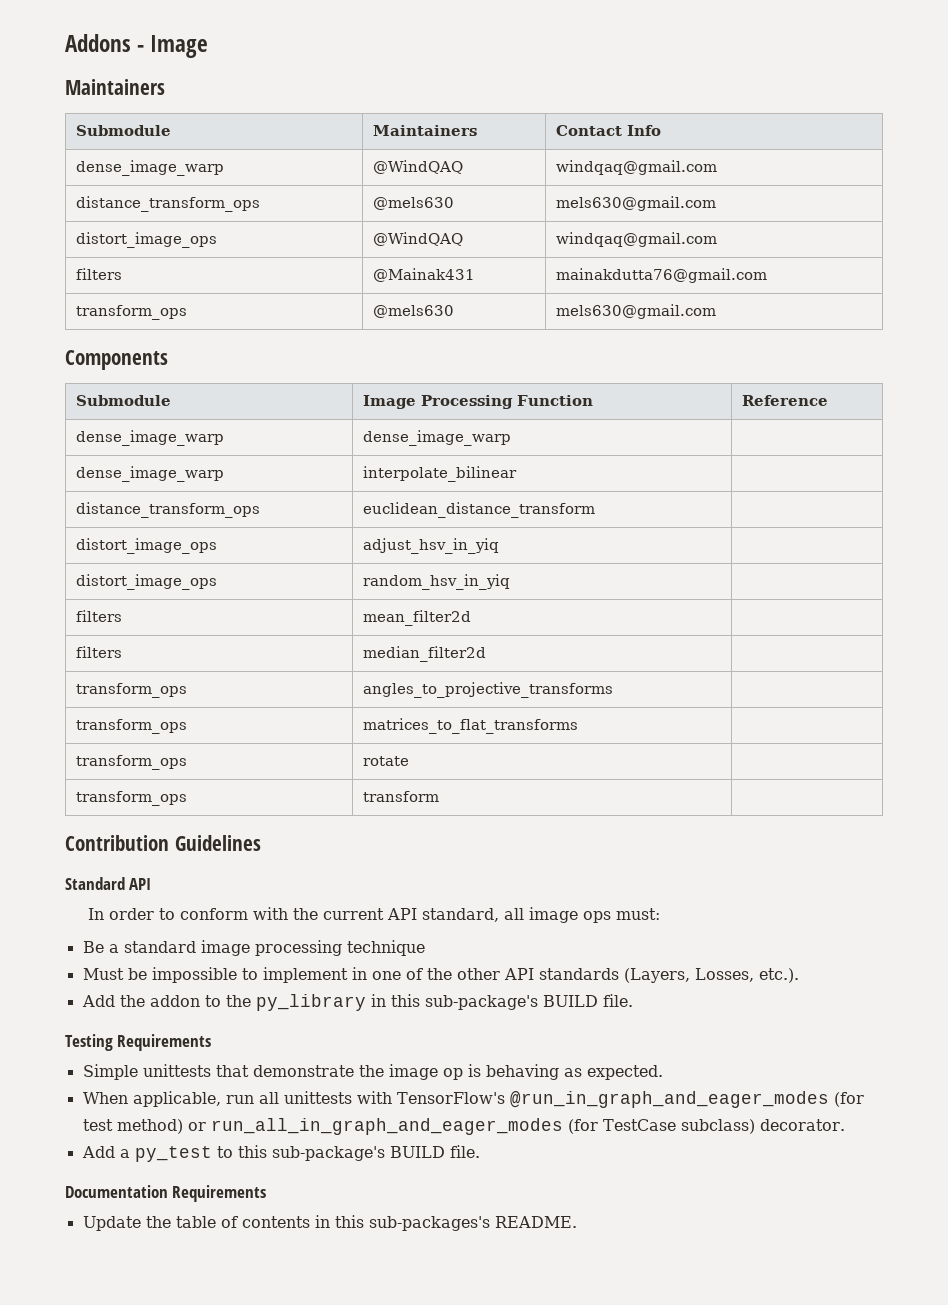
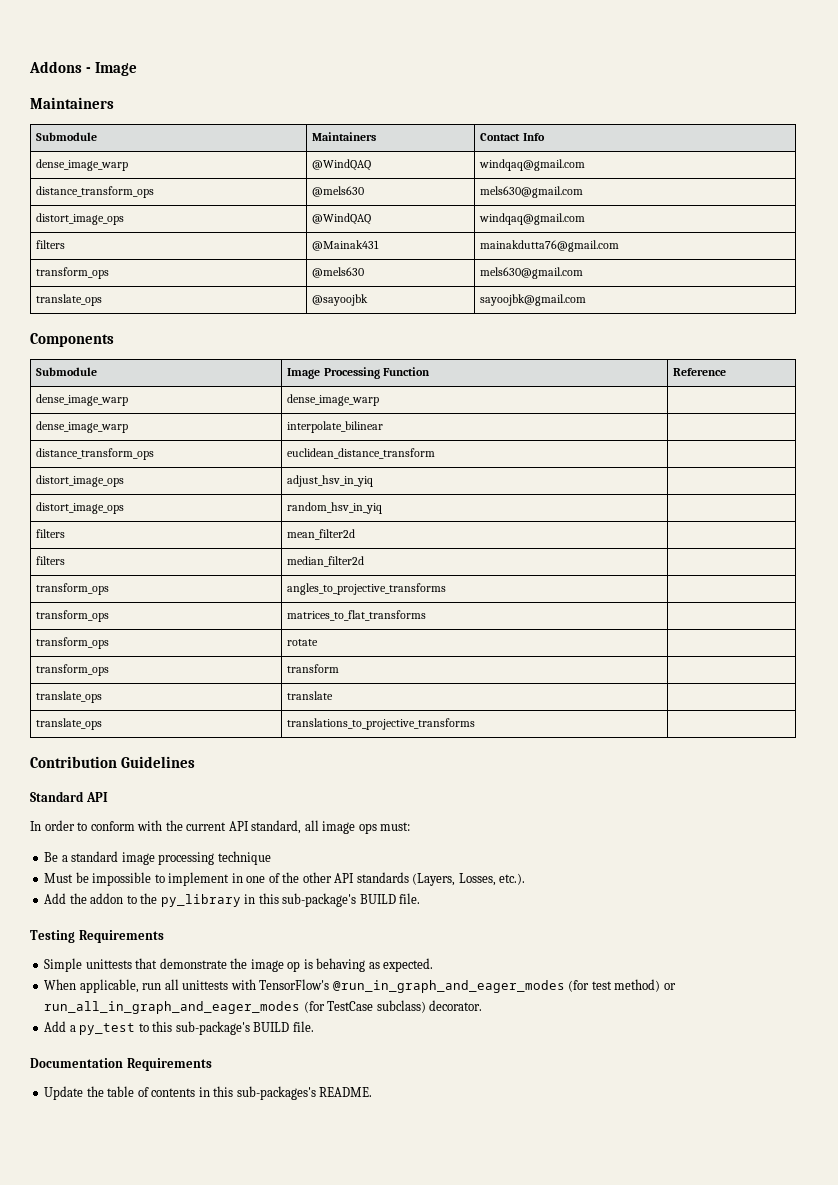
+ translate_ops | @sayoojbk | sayoojbk@gmail.com
+ translate_ops | translate |
+ translate_ops | translations_to_projective_transforms |

